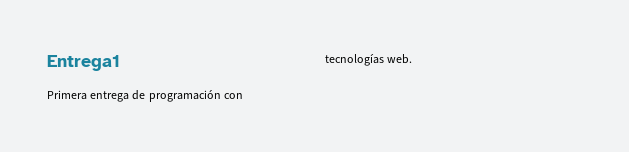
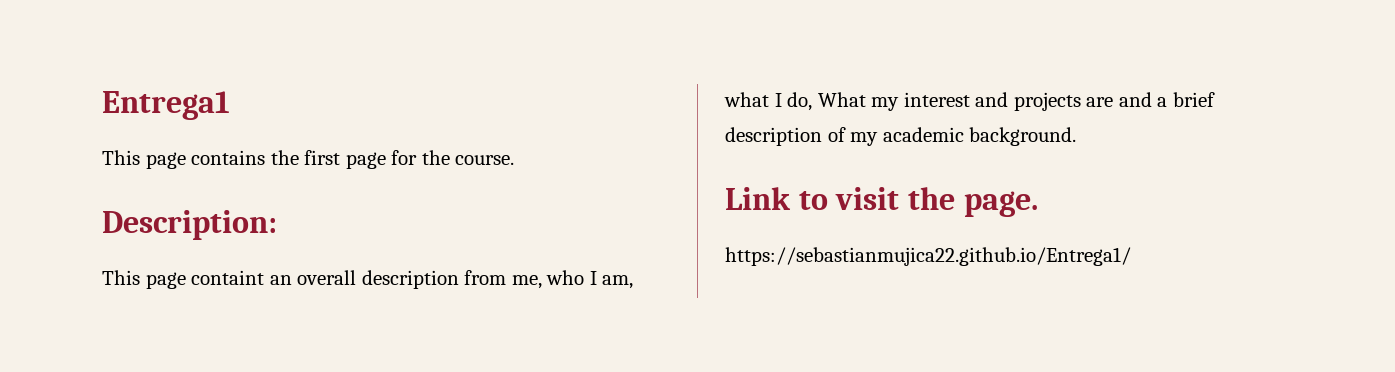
- Primera entrega de programación con tecnologías web.
+ This page contains the first page for the course.
+ Description:
+ This page containt an overall description from me, who I am, what I do, What my interest and projects are and a brief description of my academic background.
+ Link to visit the page.
+ https://sebastianmujica22.github.io/Entrega1/

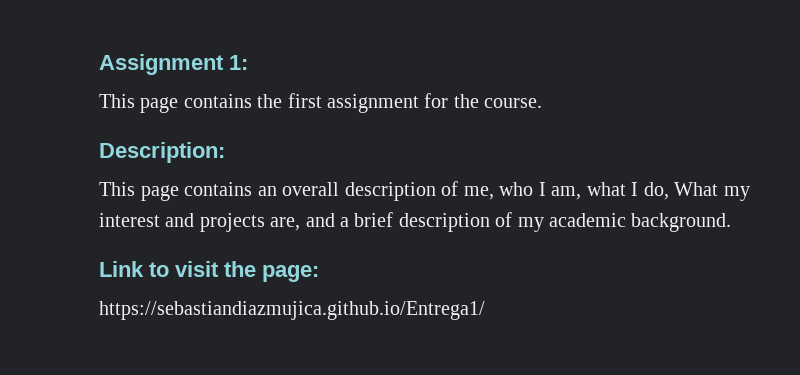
- Entrega1
+ Assignment 1:
- This page contains the first page for the course.
+ This page contains the first assignment for the course.
- This page containt an overall description from me, who I am, what I do, What my interest and projects are and a brief description of my academic background.
+ This page contains an overall description of me, who I am, what I do, What my interest and projects are, and a brief description of my academic background.
- Link to visit the page.
- https://sebastianmujica22.github.io/Entrega1/
+ Link to visit the page:
+ https://sebastiandiazmujica.github.io/Entrega1/

